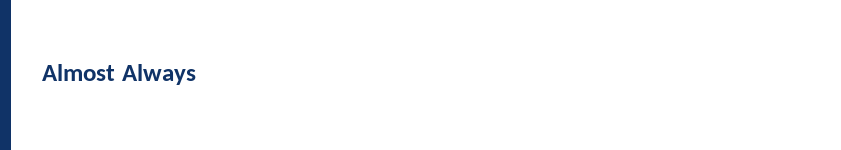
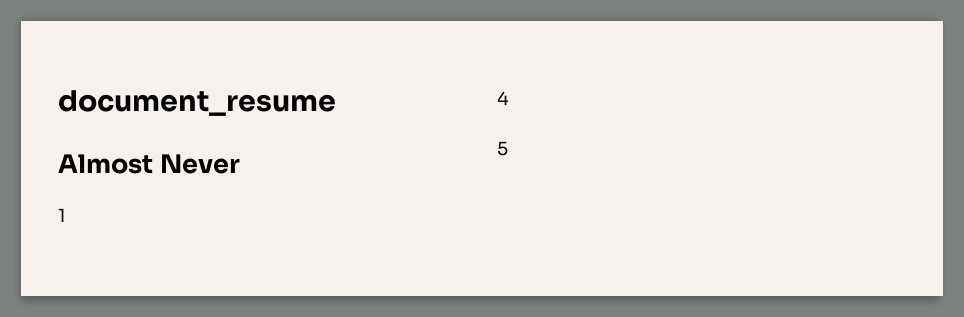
- Almost Always
+ document_resume
+ Almost Never
+ 1
+ 4
+ 5

